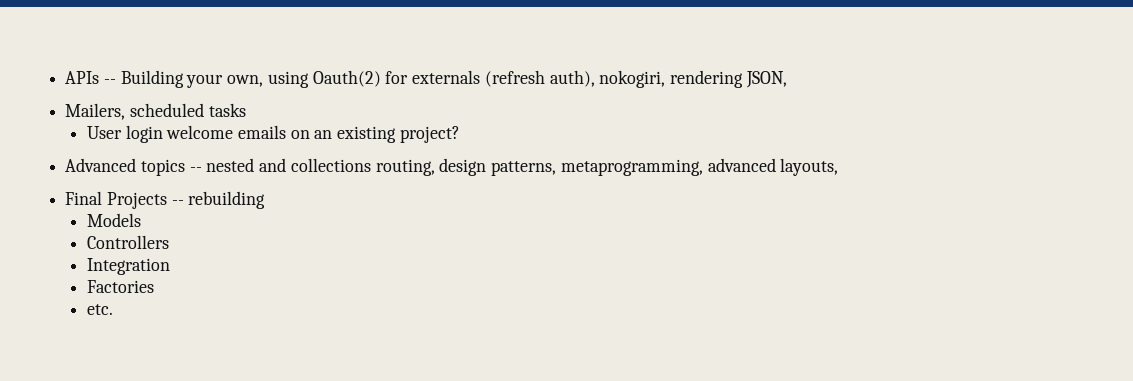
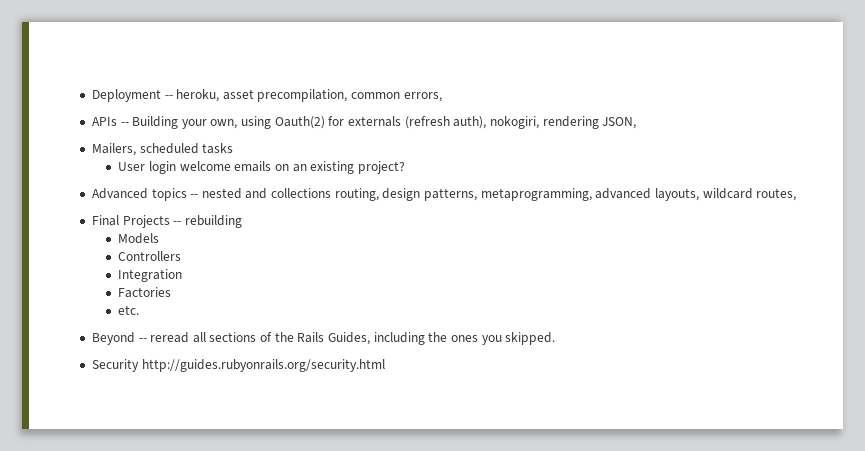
+ Deployment -- heroku, asset precompilation, common errors,
- Advanced topics -- nested and collections routing, design patterns, metaprogramming, advanced layouts,
+ Advanced topics -- nested and collections routing, design patterns, metaprogramming, advanced layouts, wildcard routes,
+ Beyond -- reread all sections of the Rails Guides, including the ones you skipped.
+ Security http://guides.rubyonrails.org/security.html

